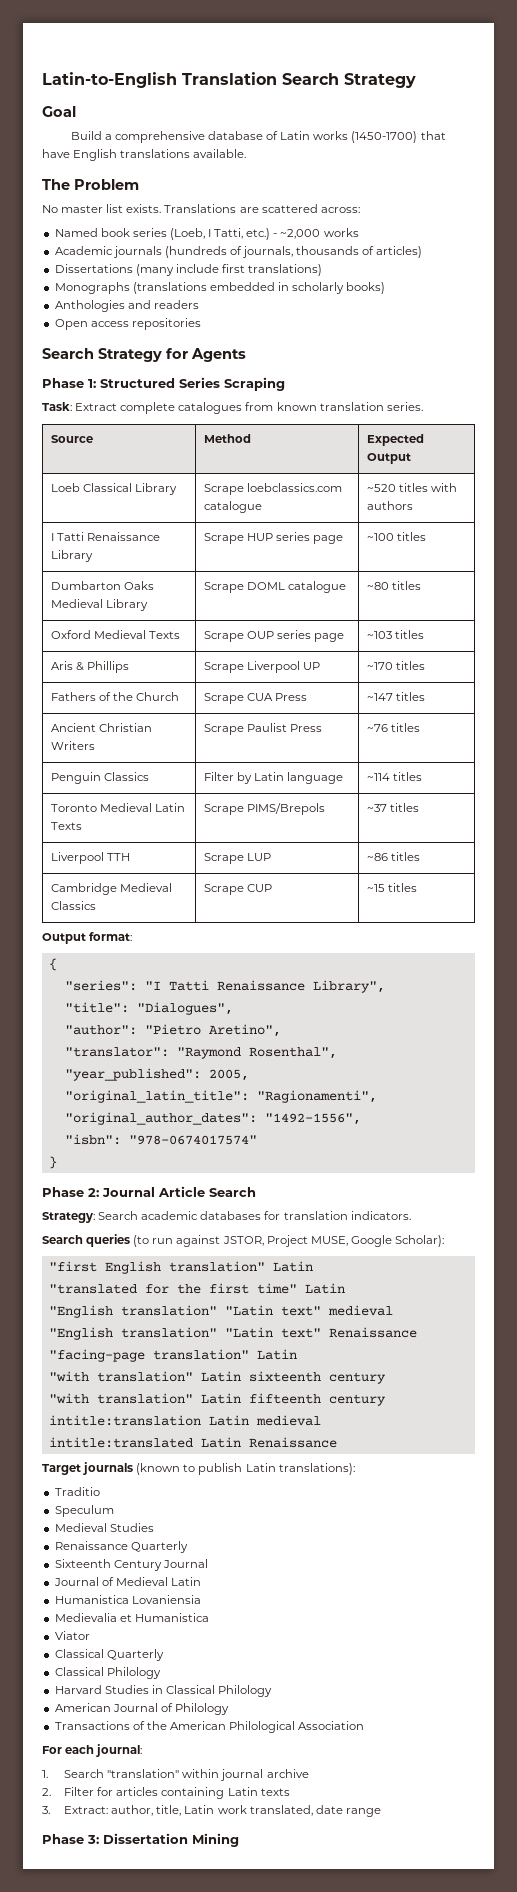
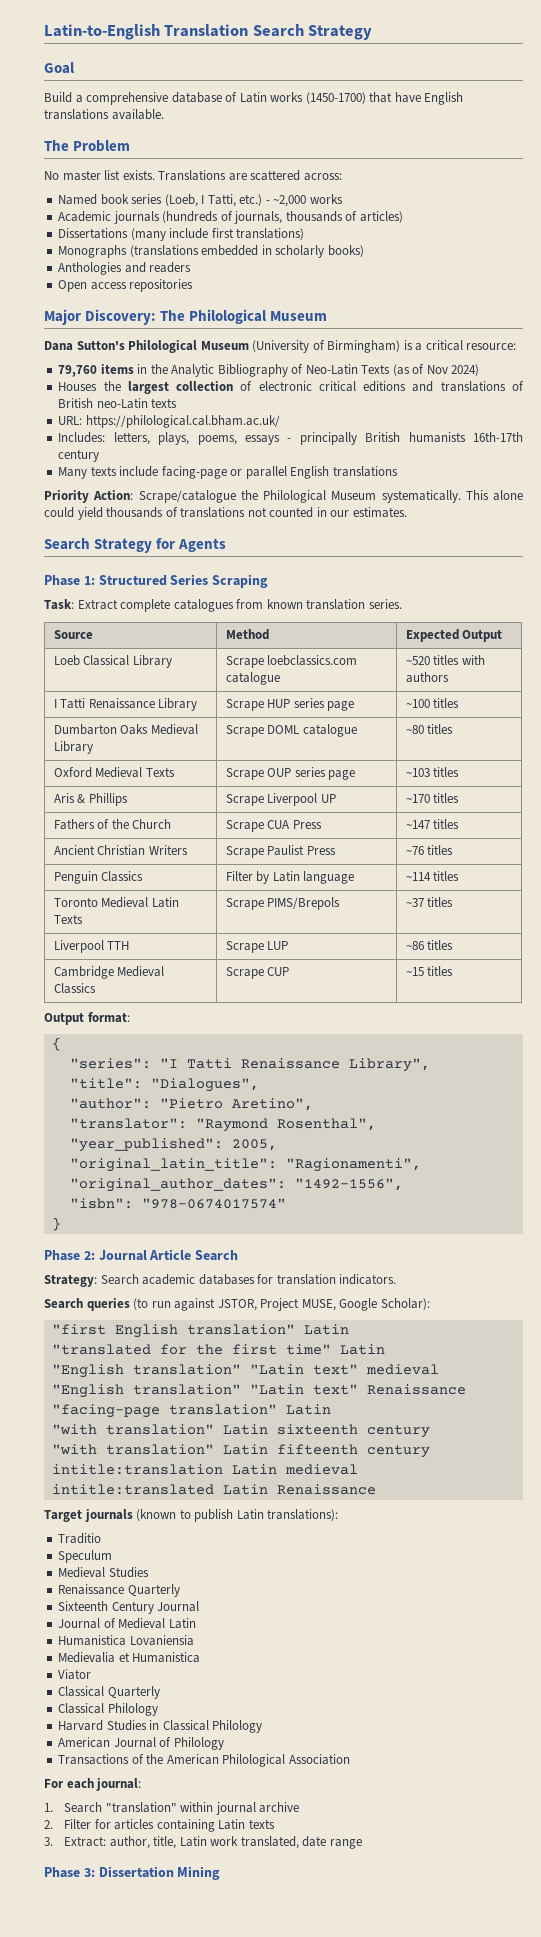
+ Major Discovery: The Philological Museum
+ Dana Sutton's Philological Museum (University of Birmingham) is a critical resource:
+ 79,760 items in the Analytic Bibliography of Neo-Latin Texts (as of Nov 2024)
+ Houses the largest collection of electronic critical editions and translations of British neo-Latin texts
+ URL: https://philological.cal.bham.ac.uk/
+ Includes: letters, plays, poems, essays - principally British humanists 16th-17th century
+ Many texts include facing-page or parallel English translations
+ Priority Action: Scrape/catalogue the Philological Museum systematically. This alone could yield thousands of translations not counted in our estimates.

